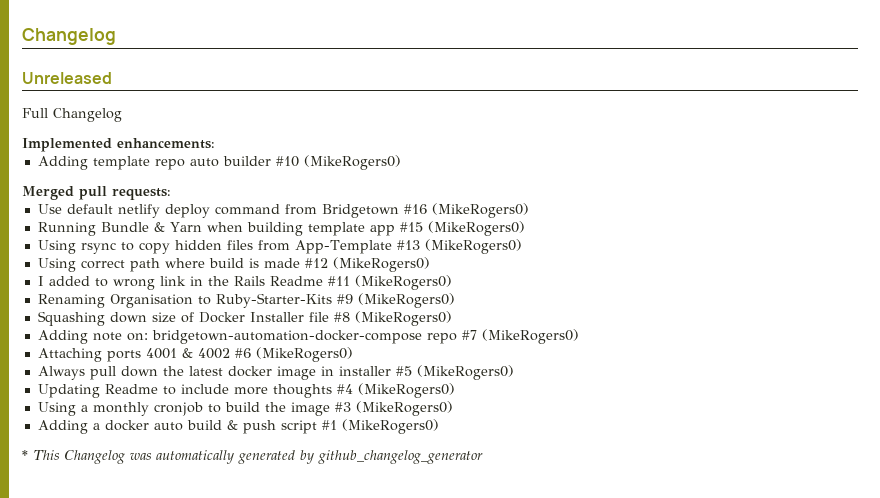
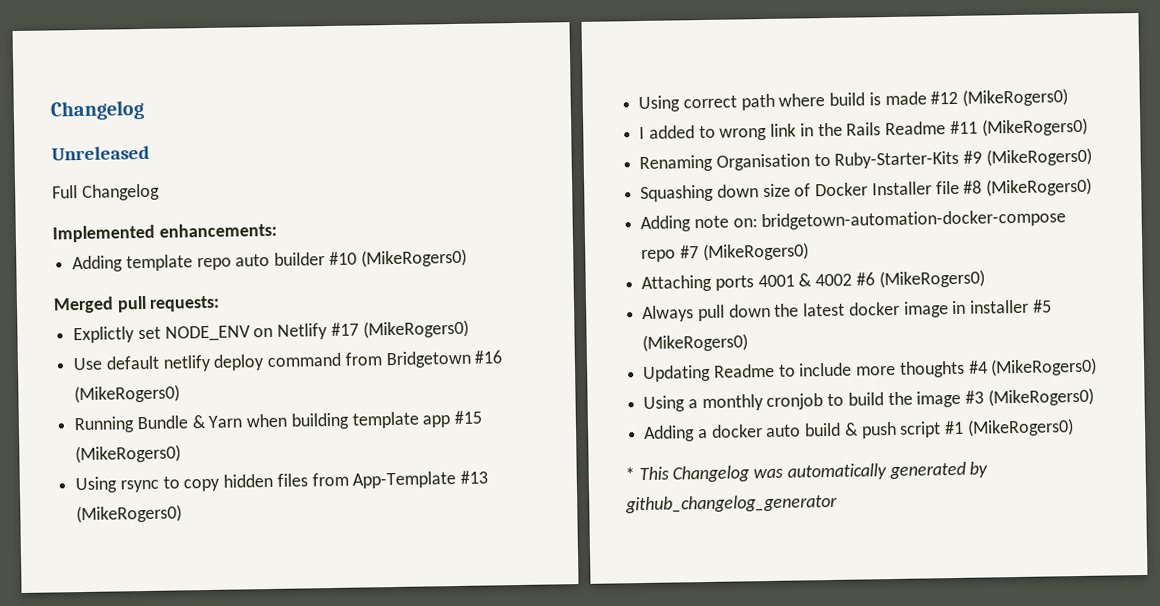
+ Explictly set NODE_ENV on Netlify #17 (MikeRogers0)

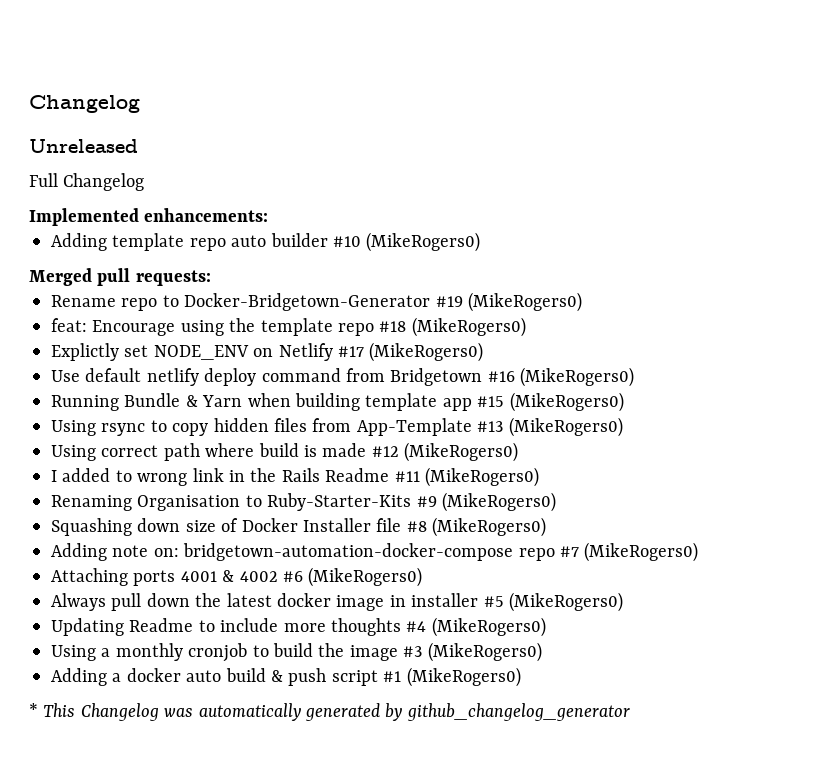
+ Rename repo to Docker-Bridgetown-Generator #19 (MikeRogers0)
+ feat: Encourage using the template repo #18 (MikeRogers0)

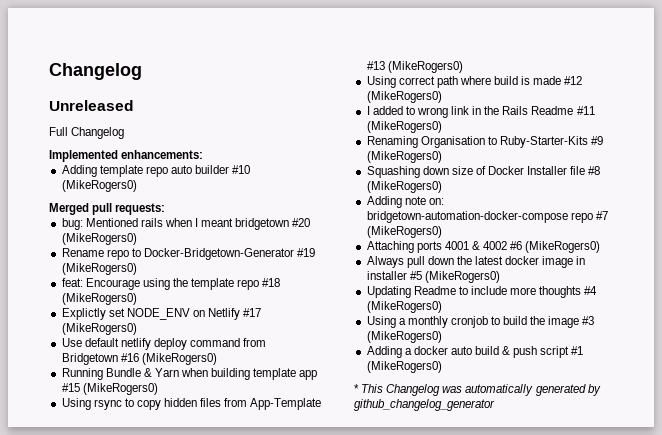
+ bug: Mentioned rails when I meant bridgetown #20 (MikeRogers0)

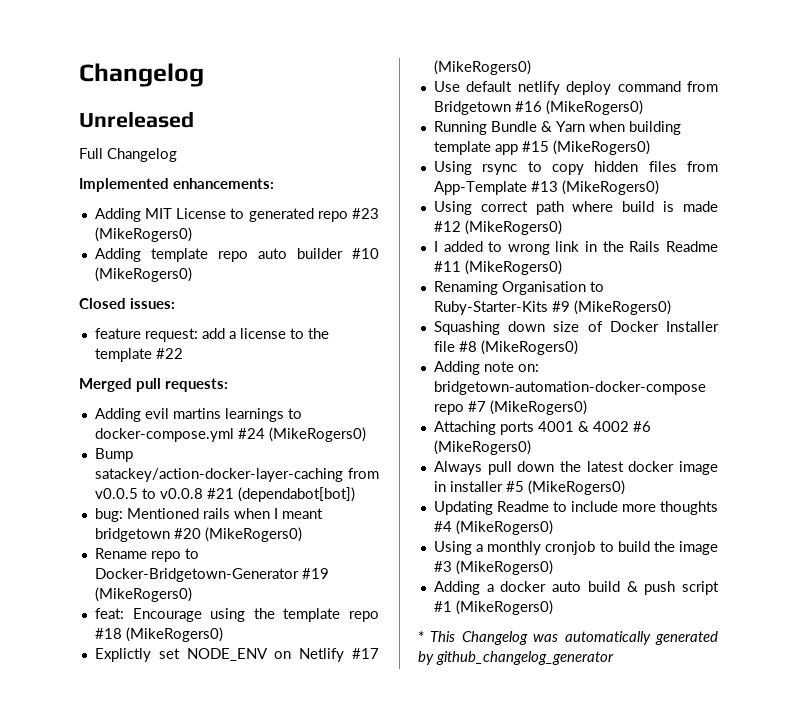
+ Adding MIT License to generated repo #23 (MikeRogers0)
+ Closed issues:
+ feature request: add a license to the template #22
  Merged pull requests:
+ Adding evil martins learnings to docker-compose.yml #24 (MikeRogers0)
+ Bump satackey/action-docker-layer-caching from v0.0.5 to v0.0.8 #21 (dependabot[bot])

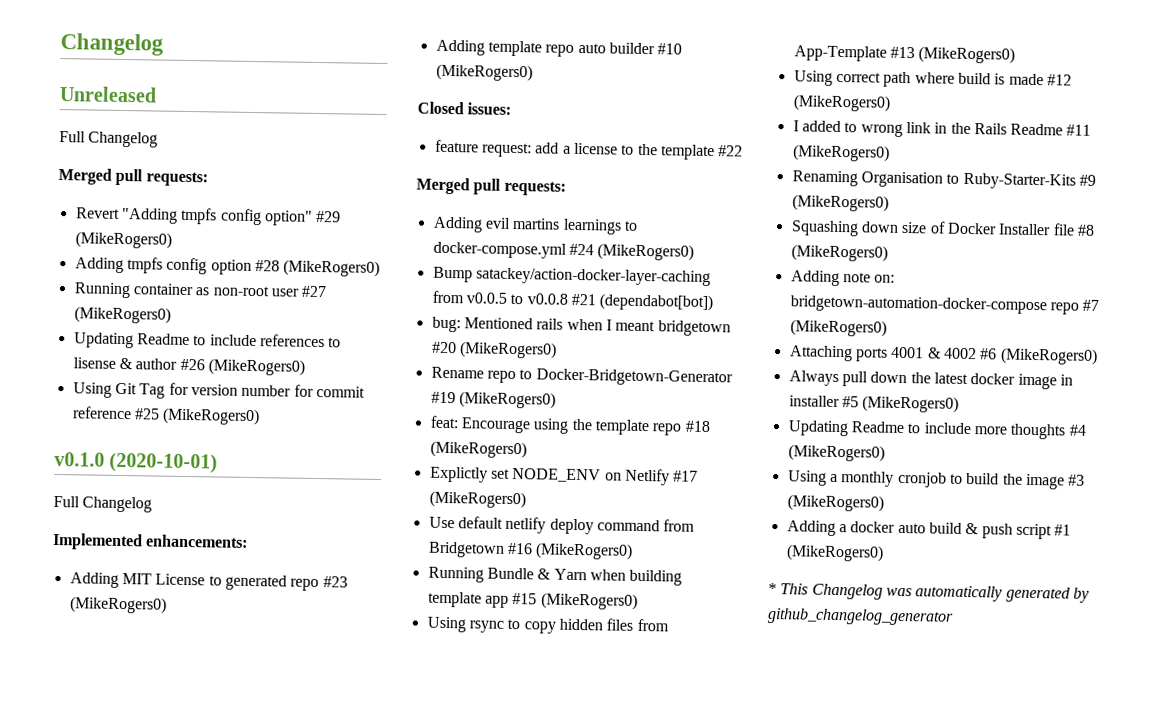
  Unreleased
+ Full Changelog
+ Merged pull requests:
+ Revert "Adding tmpfs config option" #29 (MikeRogers0)
+ Adding tmpfs config option #28 (MikeRogers0)
+ Running container as non-root user #27 (MikeRogers0)
+ Updating Readme to include references to lisense & author #26 (MikeRogers0)
+ Using Git Tag for version number for commit reference #25 (MikeRogers0)
+ v0.1.0 (2020-10-01)

